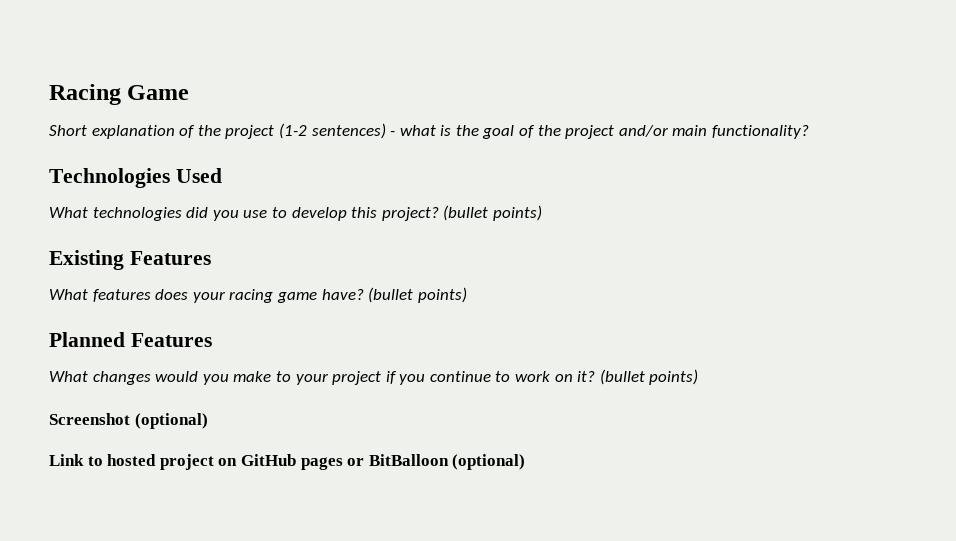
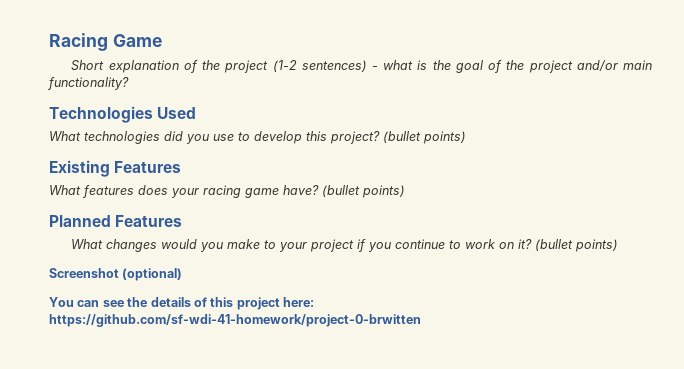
- Link to hosted project on GitHub pages or BitBalloon (optional)
+ You can see the details of this project here: https://github.com/sf-wdi-41-homework/project-0-brwitten

